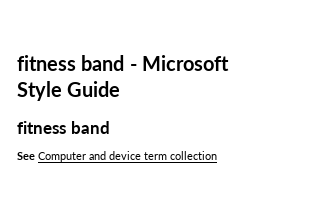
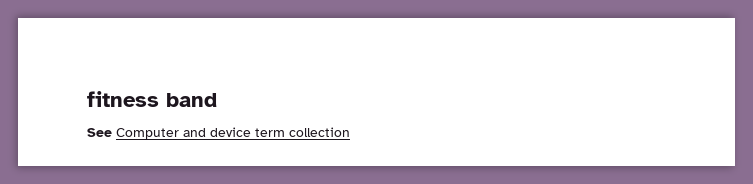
- fitness band - Microsoft Style Guide

